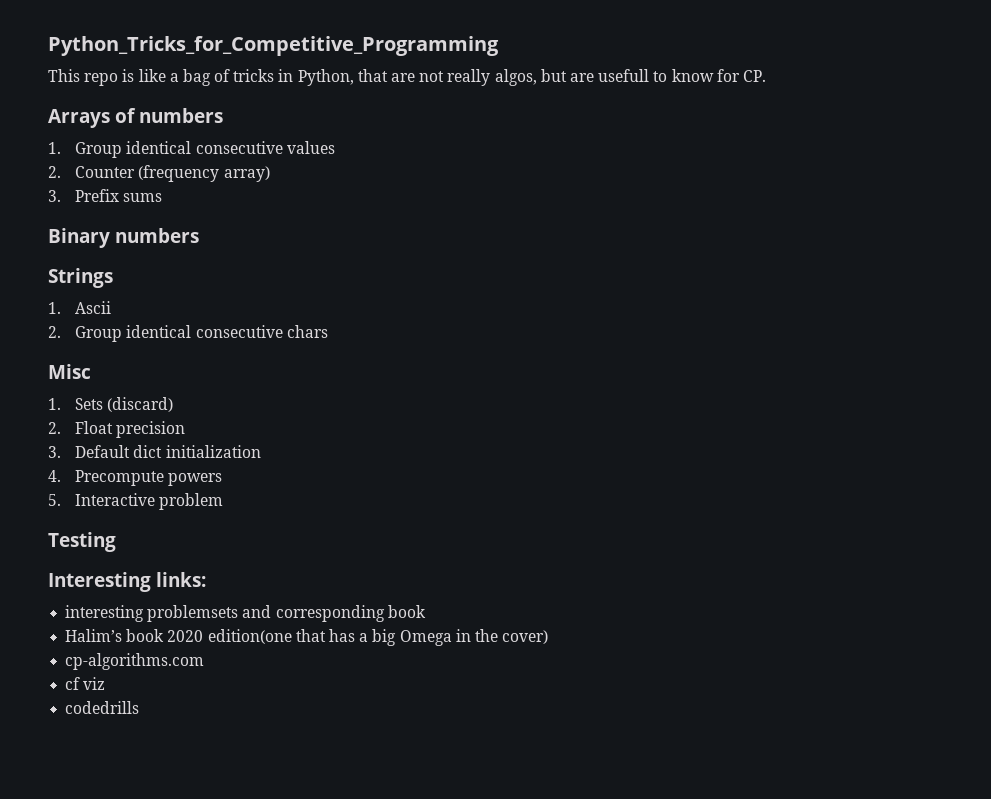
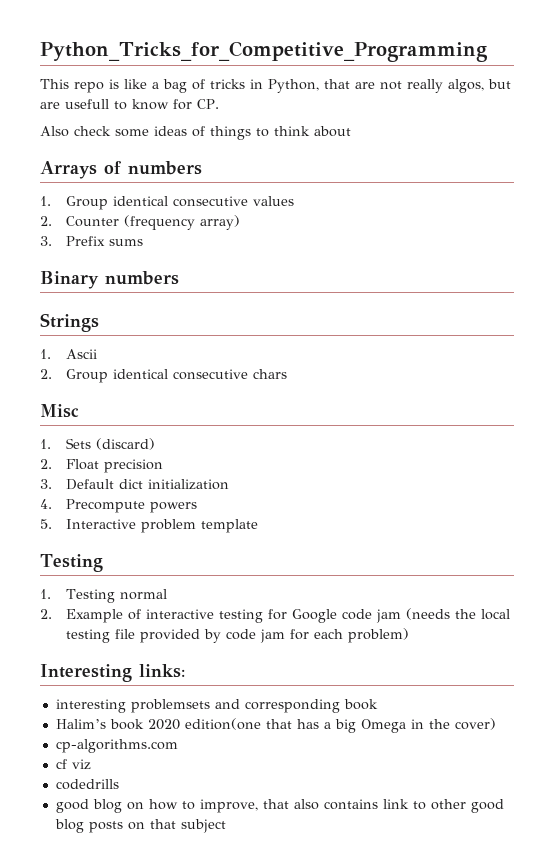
+ Also check some ideas of things to think about
- 5. Interactive problem
+ 5. Interactive problem template
  Testing
+ 1. Testing normal
+ 2. Example of interactive testing for Google code jam (needs the local testing file provided by code jam for each problem)
+ good blog on how to improve, that also contains link to other good blog posts on that subject

